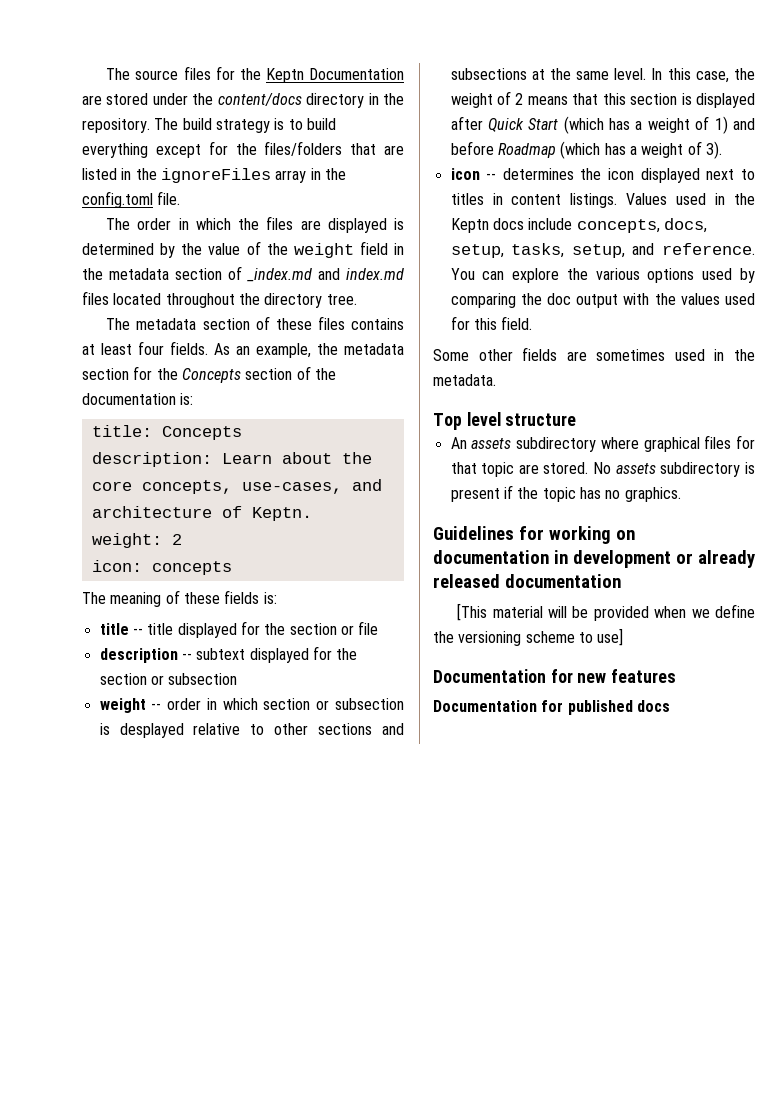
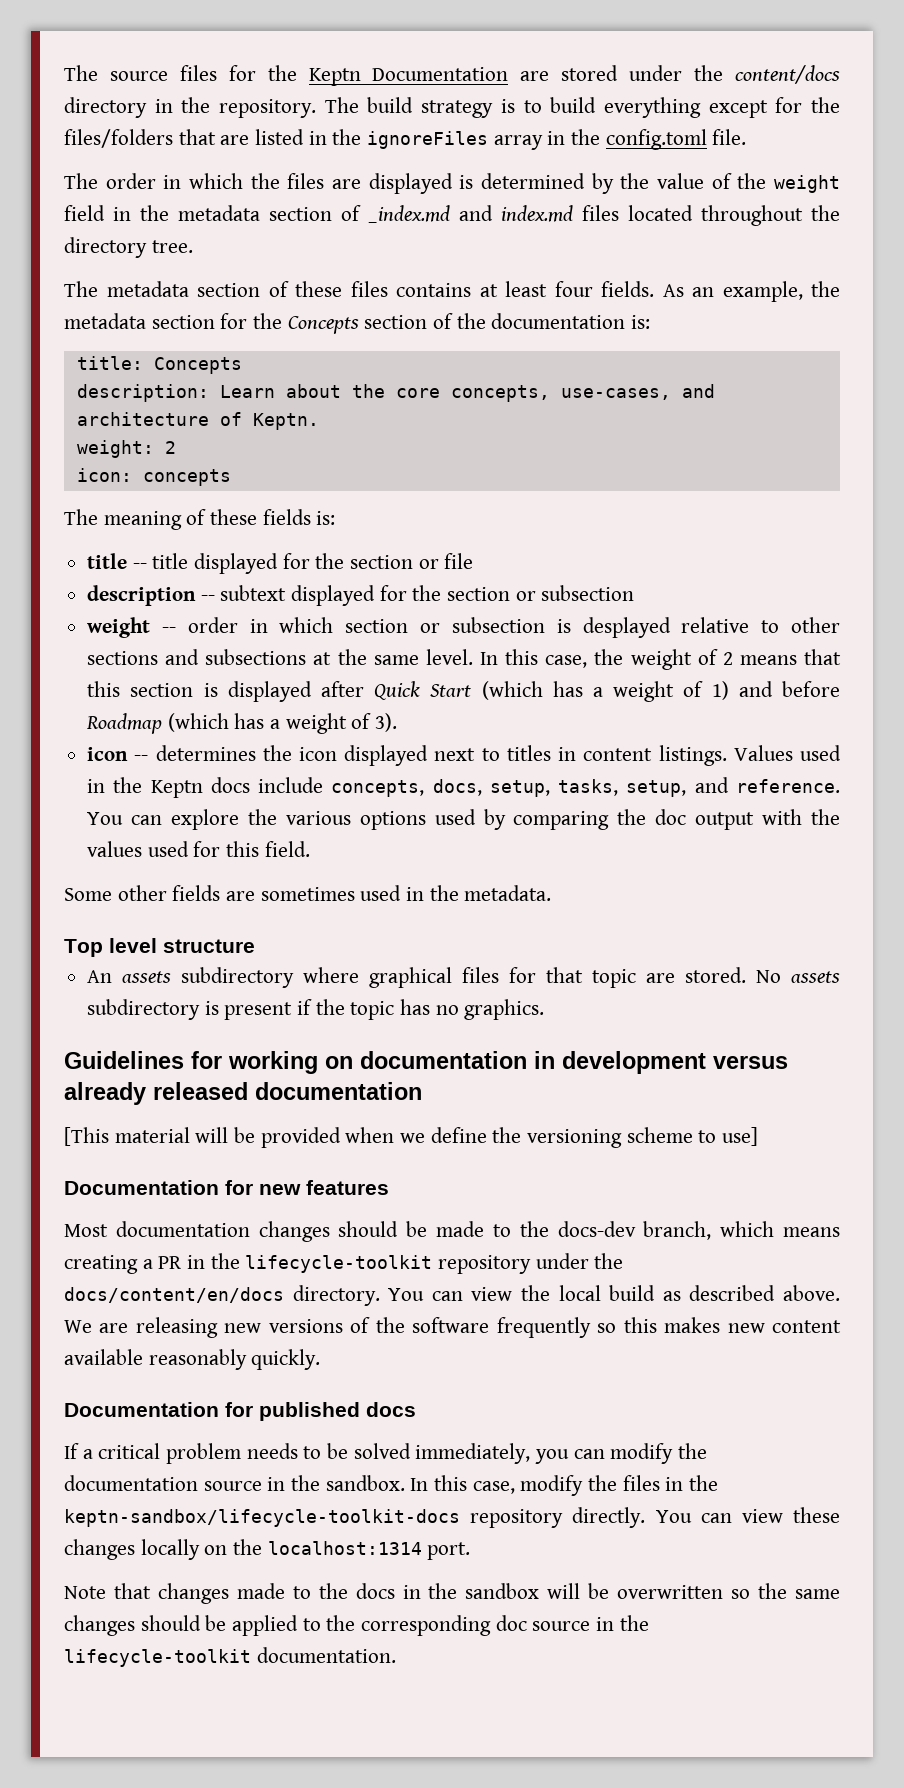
- Guidelines for working on documentation in development or already released documentation
+ Guidelines for working on documentation in development versus already released documentation
+ Most documentation changes should be made to the docs-dev branch, which means creating a PR in the lifecycle-toolkit repository under the docs/content/en/docs directory. You can view the local build as described above. We are releasing new versions of the software frequently so this makes new content available reasonably quickly.
  Documentation for published docs
+ If a critical problem needs to be solved immediately, you can modify the documentation source in the sandbox. In this case, modify the files in the keptn-sandbox/lifecycle-toolkit-docs repository directly. You can view these changes locally on the localhost:1314 port.
+ Note that changes made to the docs in the sandbox will be overwritten so the same changes should be applied to the corresponding doc source in the lifecycle-toolkit documentation.

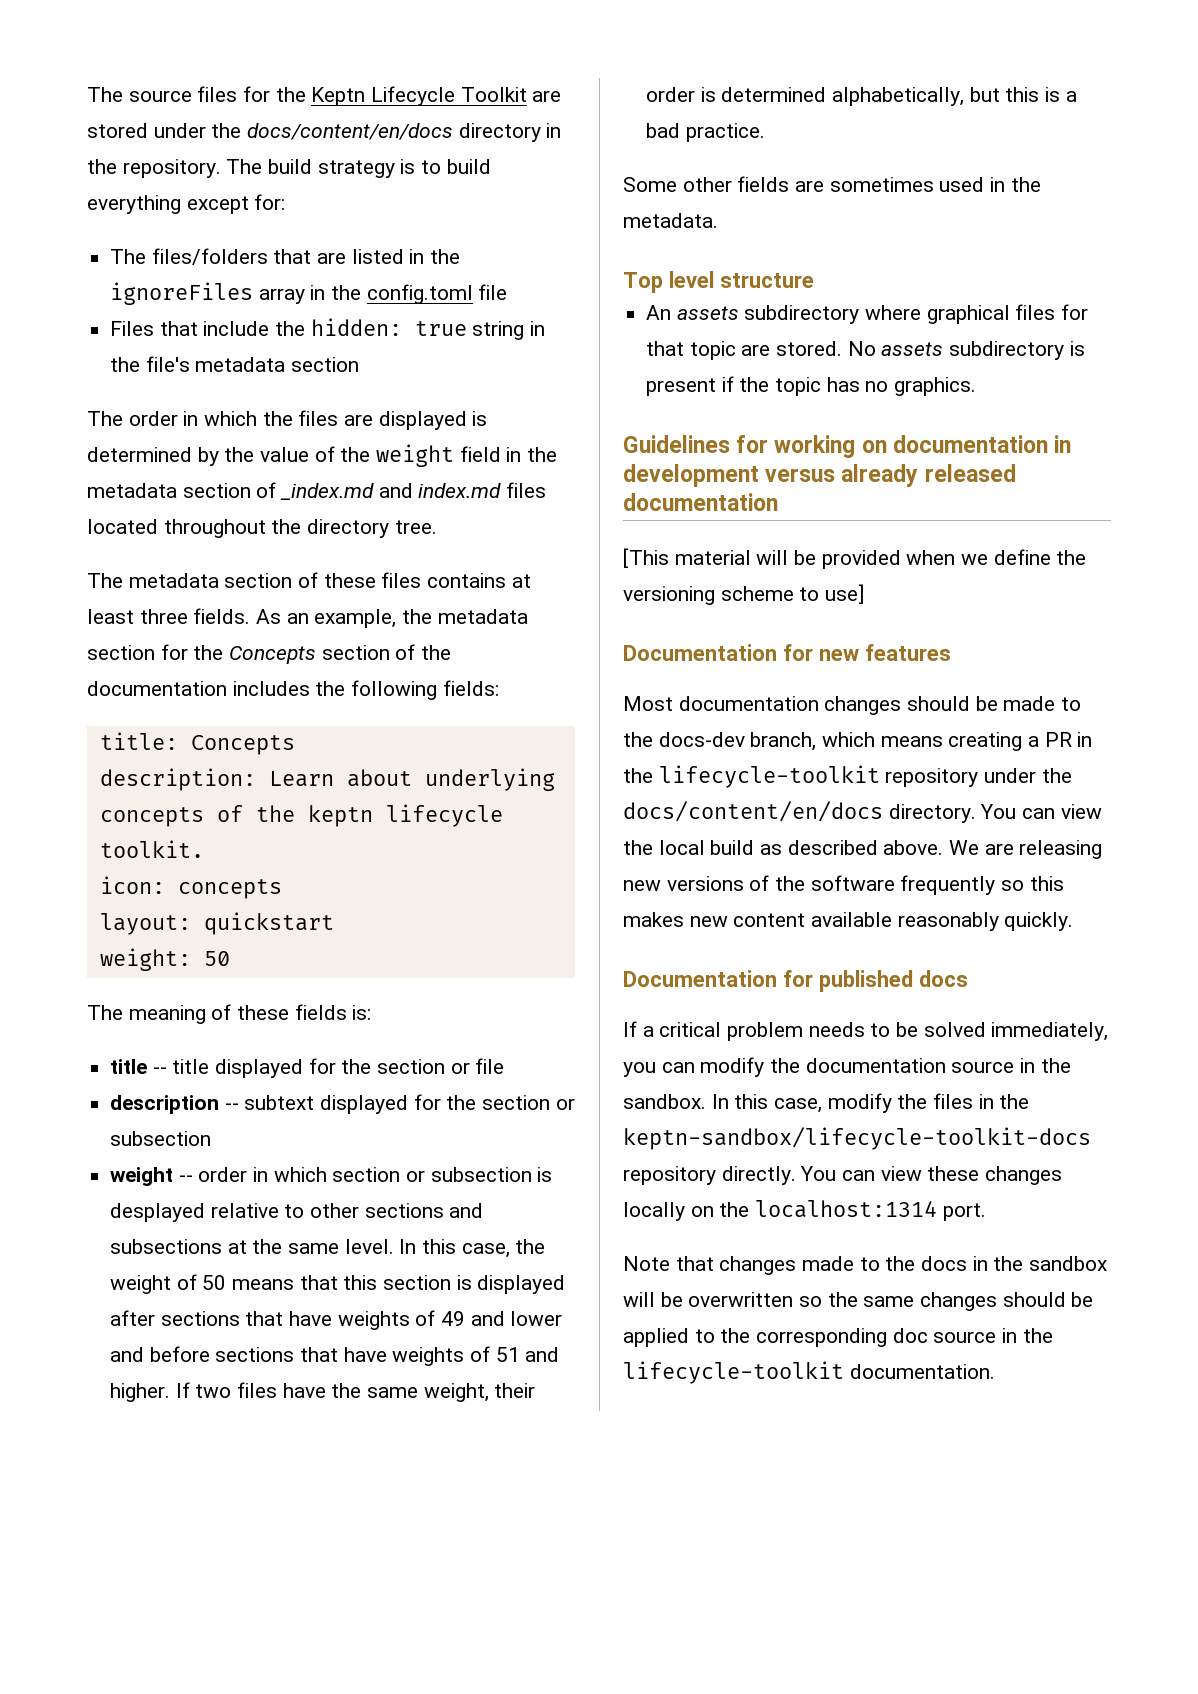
- The source files for the Keptn Documentation are stored under the content/docs directory in the repository.
+ The source files for the Keptn Lifecycle Toolkit are stored under the docs/content/en/docs directory in the repository.
- The build strategy is to build everything except for the files/folders that are listed in the ignoreFiles array in the config.toml file.
+ The build strategy is to build everything except for:
+ The files/folders that are listed in the ignoreFiles array in the config.toml file
+ Files that include the hidden: true string in the file's metadata section
- The metadata section of these files contains at least four fields.
+ The metadata section of these files contains at least three fields.
- As an example, the metadata section for the Concepts section of the documentation is:
+ As an example, the metadata section for the Concepts section of the documentation includes the following fields:
- description: Learn about the core concepts, use-cases, and architecture of Keptn.
- weight: 2
+ description: Learn about underlying concepts of the keptn lifecycle toolkit.
  icon: concepts
+ layout: quickstart
+ weight: 50
- In this case, the weight of 2 means that this section is displayed after Quick Start (which has a weight of 1) and before Roadmap (which has a weight of 3).
- icon -- determines the icon displayed next to titles in content listings. Values used in the Keptn docs include concepts, docs, setup, tasks, setup, and reference. You can explore the various options used by comparing the doc output with the values used for this field.
+ In this case, the weight of 50 means that this section is displayed after sections that have weights of 49 and lower and before sections that have weights of 51 and higher. If two files have the same weight, their order is determined alphabetically, but this is a bad practice.

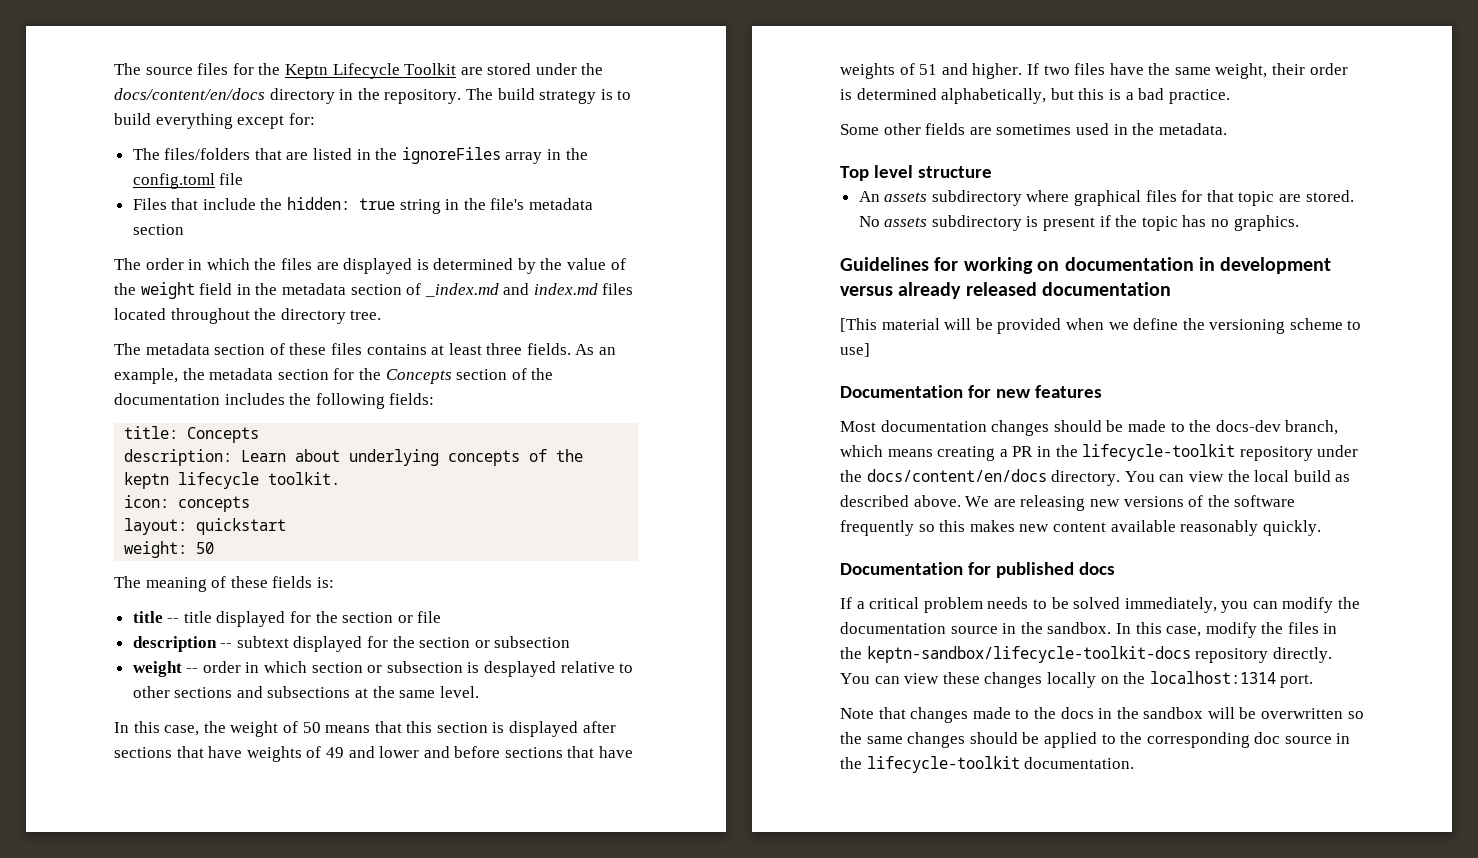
- weight -- order in which section or subsection is desplayed relative to other sections and subsections at the same level. In this case, the weight of 50 means that this section is displayed after sections that have weights of 49 and lower and before sections that have weights of 51 and higher.
+ weight -- order in which section or subsection is desplayed relative to other sections and subsections at the same level.
+ In this case, the weight of 50 means that this section is displayed after sections that have weights of 49 and lower and before sections that have weights of 51 and higher.

